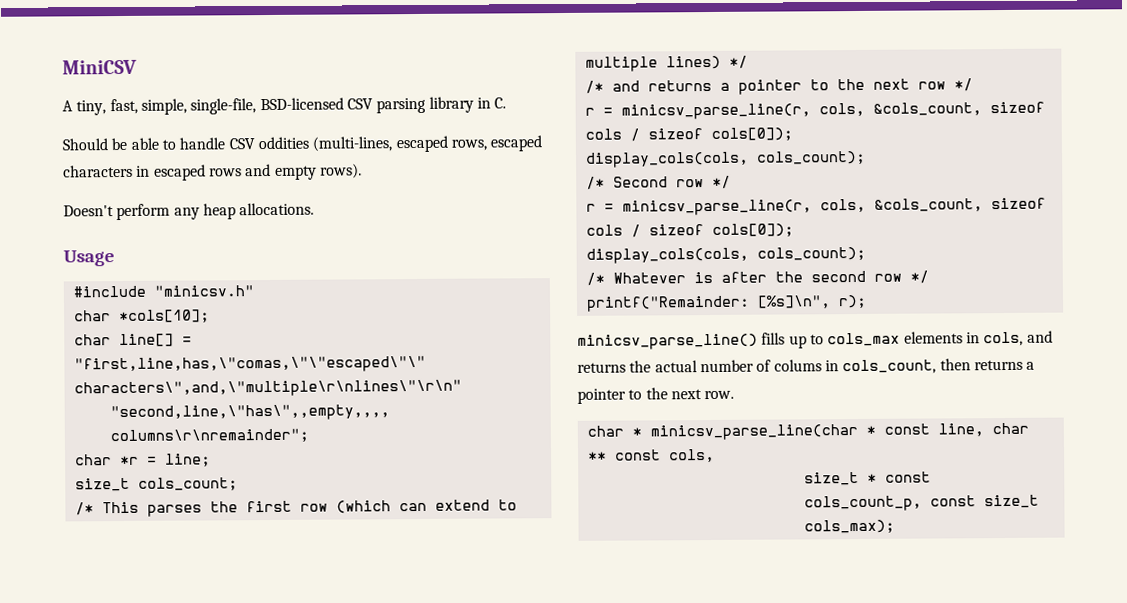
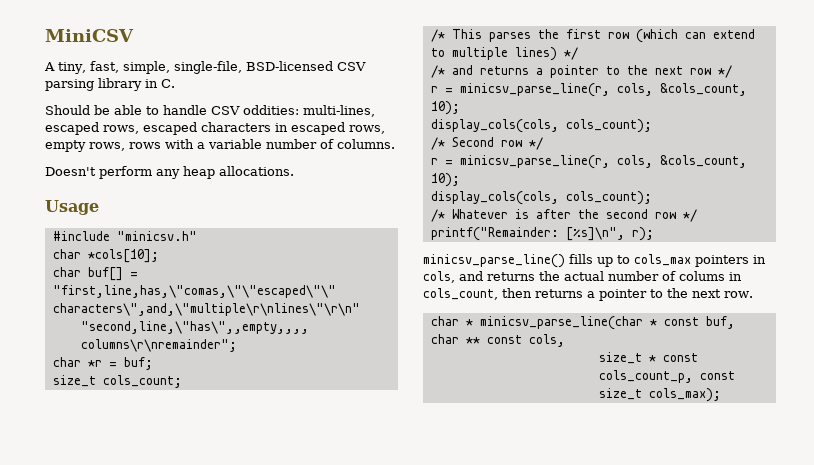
- Should be able to handle CSV oddities (multi-lines, escaped rows, escaped characters in escaped rows and empty rows).
+ Should be able to handle CSV oddities: multi-lines, escaped rows, escaped characters in escaped rows, empty rows, rows with a variable number of columns.
- char line[] = "first,line,has,\"comas,\"\"escaped\"\" characters\",and,\"multiple\r\nlines\"\r\n"
+ char buf[] = "first,line,has,\"comas,\"\"escaped\"\" characters\",and,\"multiple\r\nlines\"\r\n"
- char *r = line;
+ char *r = buf;
  /* and returns a pointer to the next row */
- r = minicsv_parse_line(r, cols, &cols_count, sizeof cols / sizeof cols[0]);
+ r = minicsv_parse_line(r, cols, &cols_count, 10);
  /* Second row */
- r = minicsv_parse_line(r, cols, &cols_count, sizeof cols / sizeof cols[0]);
+ r = minicsv_parse_line(r, cols, &cols_count, 10);
- minicsv_parse_line() fills up to cols_max elements in cols, and returns the actual number of colums in cols_count, then returns a pointer to the next row.
+ minicsv_parse_line() fills up to cols_max pointers in cols, and returns the actual number of colums in cols_count, then returns a pointer to the next row.
- char * minicsv_parse_line(char * const line, char ** const cols,
+ char * minicsv_parse_line(char * const buf, char ** const cols,

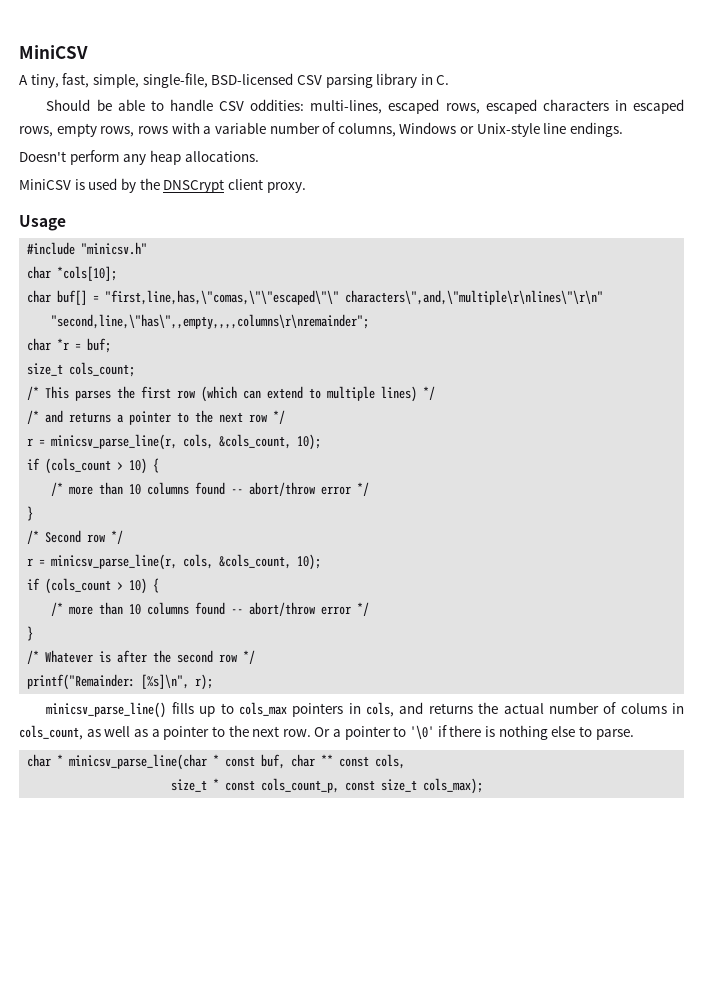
- Should be able to handle CSV oddities: multi-lines, escaped rows, escaped characters in escaped rows, empty rows, rows with a variable number of columns.
+ Should be able to handle CSV oddities: multi-lines, escaped rows, escaped characters in escaped rows, empty rows, rows with a variable number of columns, Windows or Unix-style line endings.
+ MiniCSV is used by the DNSCrypt client proxy.
  /* and returns a pointer to the next row */
  r = minicsv_parse_line(r, cols, &cols_count, 10);
- display_cols(cols, cols_count);
+ if (cols_count > 10) {
+ /* more than 10 columns found -- abort/throw error */
+ }
  /* Second row */
  r = minicsv_parse_line(r, cols, &cols_count, 10);
- display_cols(cols, cols_count);
+ if (cols_count > 10) {
+ /* more than 10 columns found -- abort/throw error */
+ }
- minicsv_parse_line() fills up to cols_max pointers in cols, and returns the actual number of colums in cols_count, then returns a pointer to the next row.
+ minicsv_parse_line() fills up to cols_max pointers in cols, and returns the actual number of colums in cols_count, as well as a pointer to the next row. Or a pointer to '\0' if there is nothing else to parse.

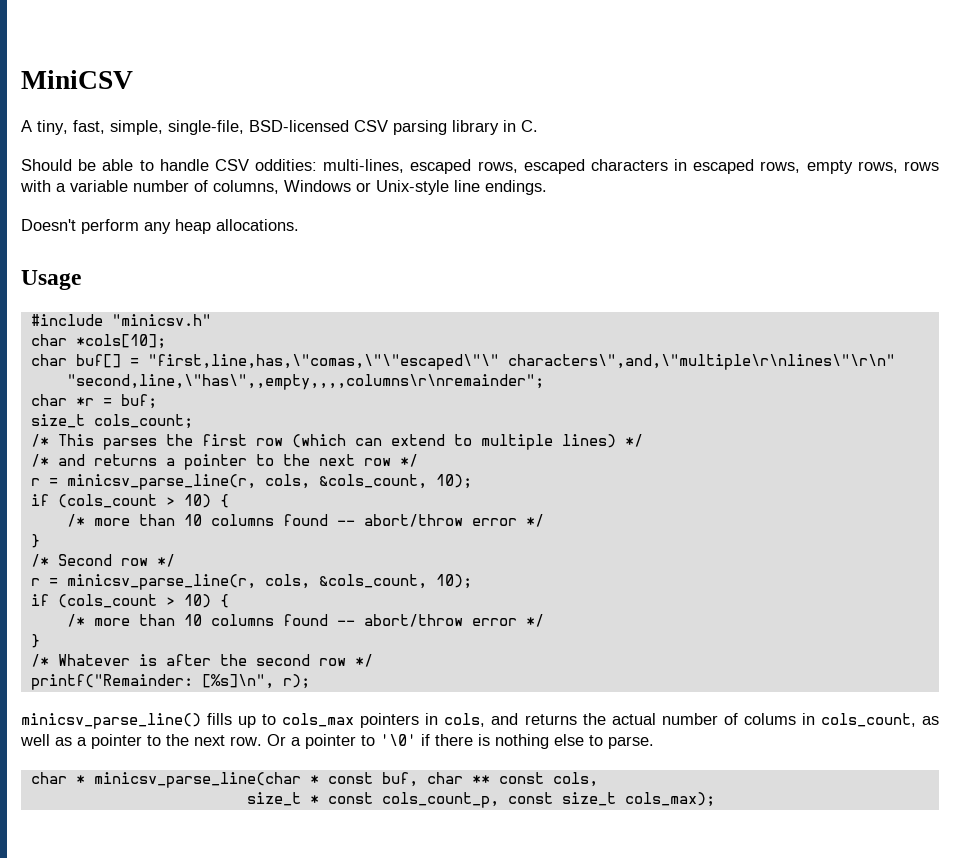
- MiniCSV is used by the DNSCrypt client proxy.

